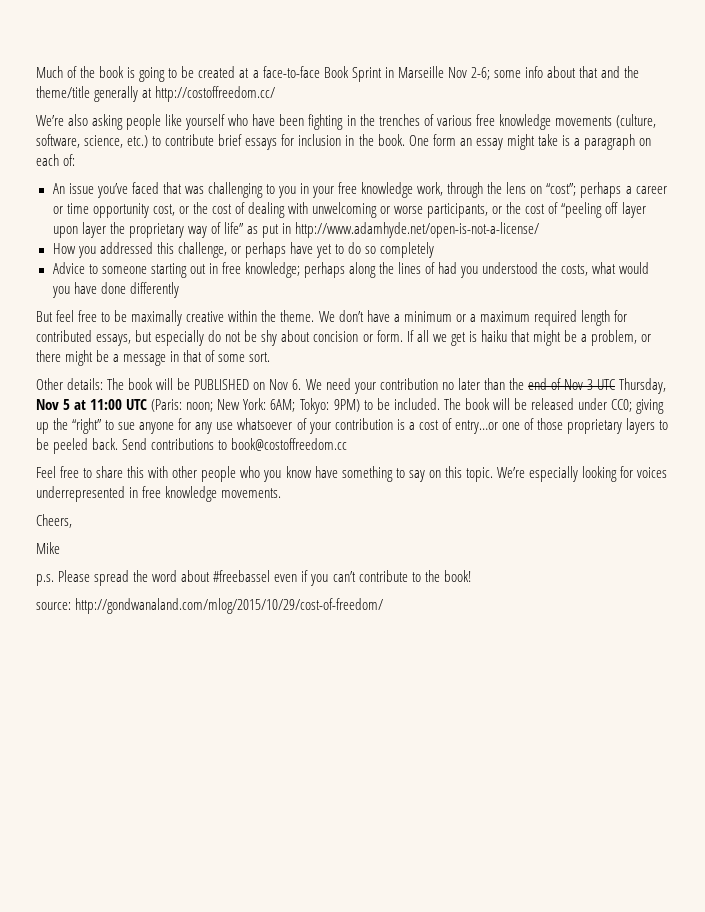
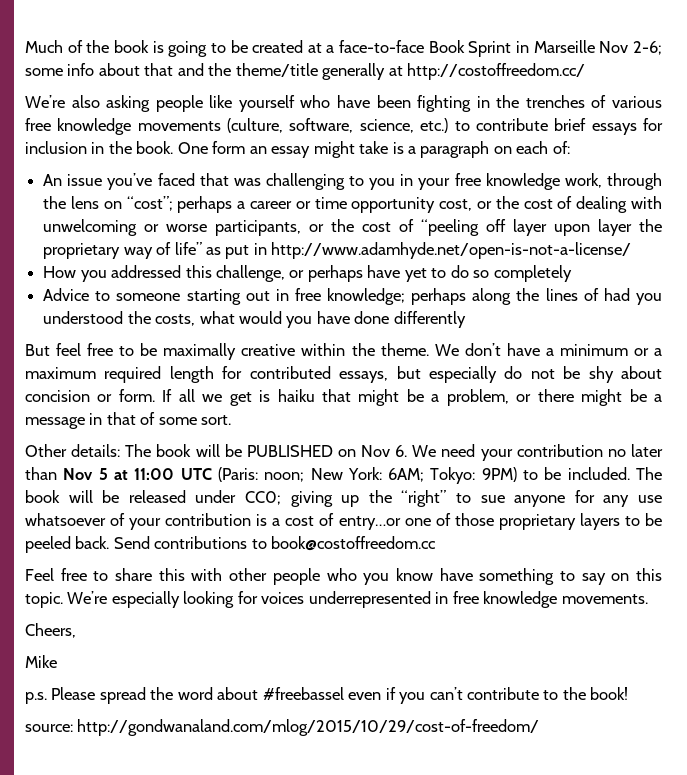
- Other details: The book will be PUBLISHED on Nov 6. We need your contribution no later than the end of Nov 3 UTC Thursday, Nov 5 at 11:00 UTC (Paris: noon; New York: 6AM; Tokyo: 9PM) to be included.
+ Other details: The book will be PUBLISHED on Nov 6. We need your contribution no later than Nov 5 at 11:00 UTC (Paris: noon; New York: 6AM; Tokyo: 9PM) to be included.

